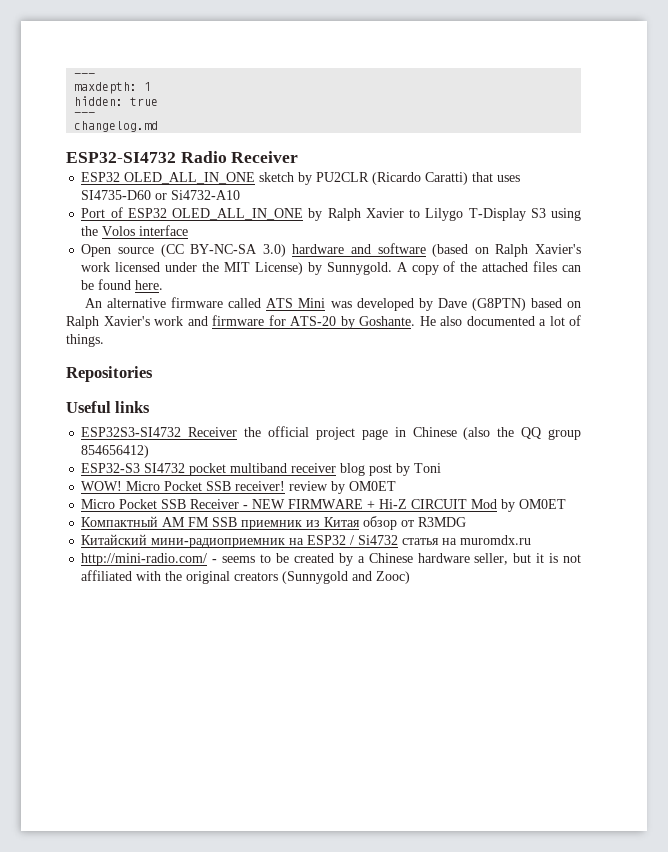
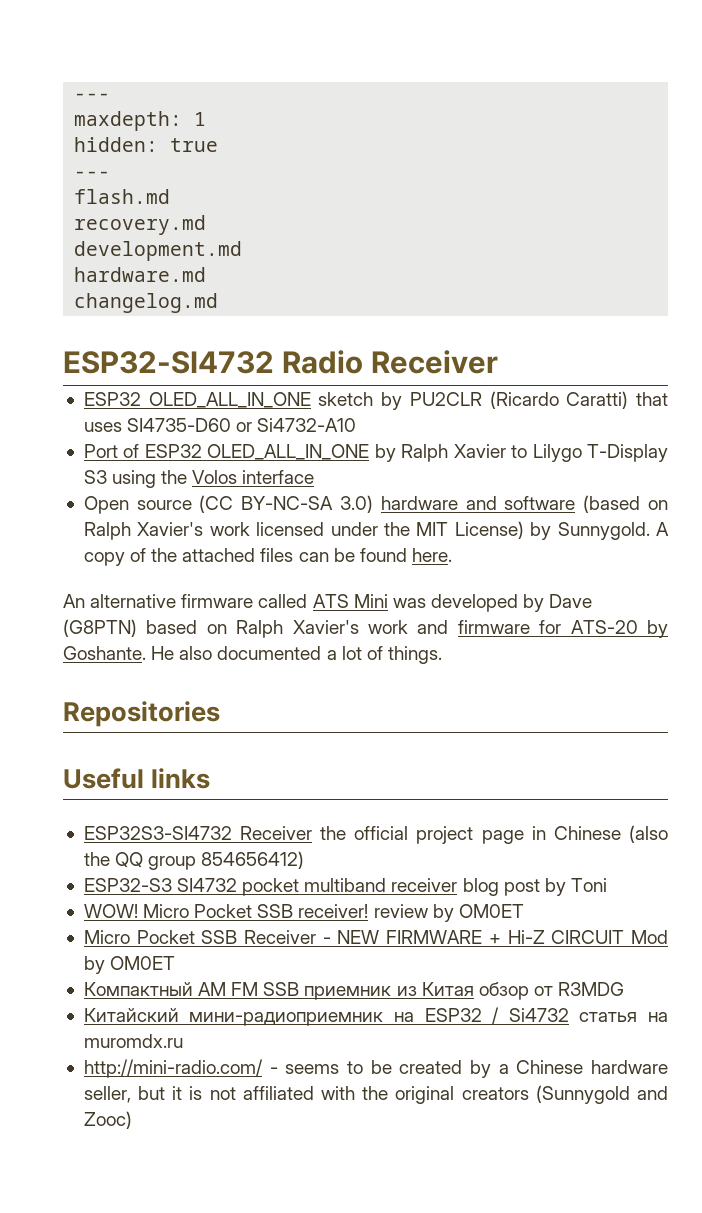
+ flash.md
+ recovery.md
+ development.md
+ hardware.md

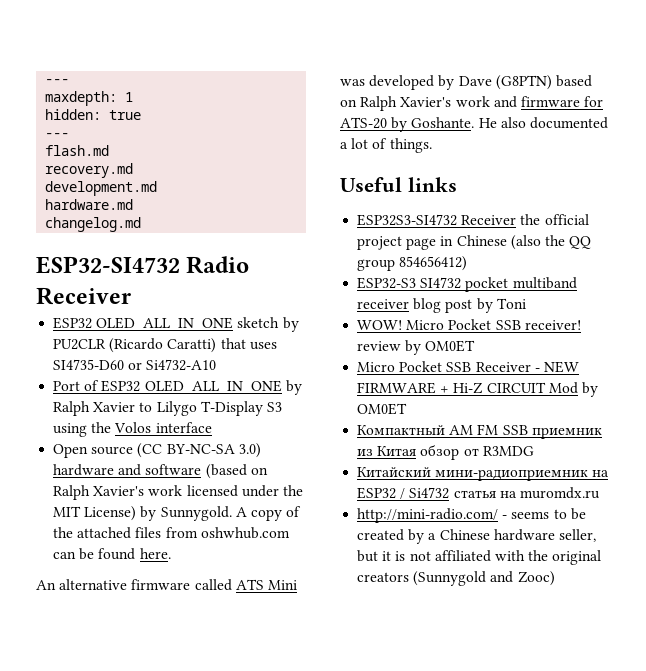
- A copy of the attached files can be found here.
+ A copy of the attached files from oshwhub.com can be found here.
- Repositories

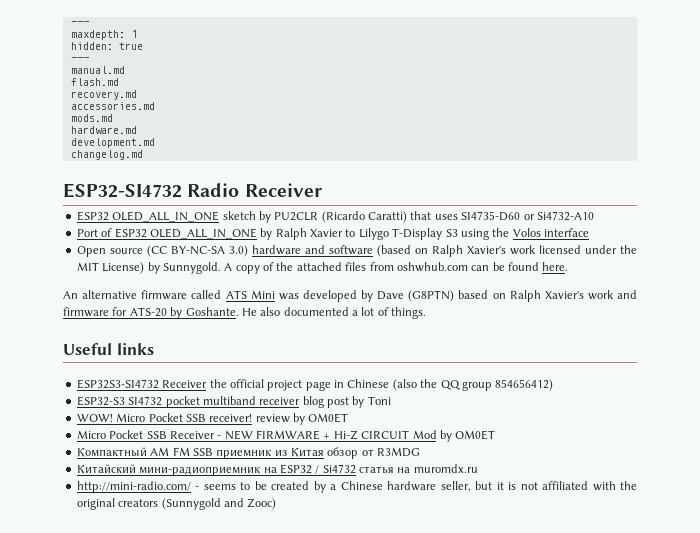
+ manual.md
- development.md
+ accessories.md
+ mods.md
+ development.md

